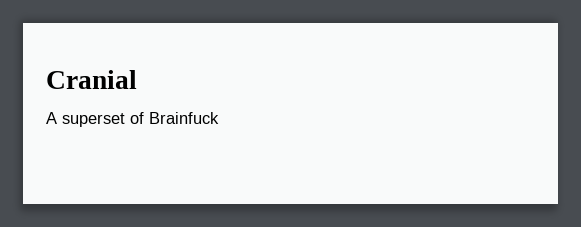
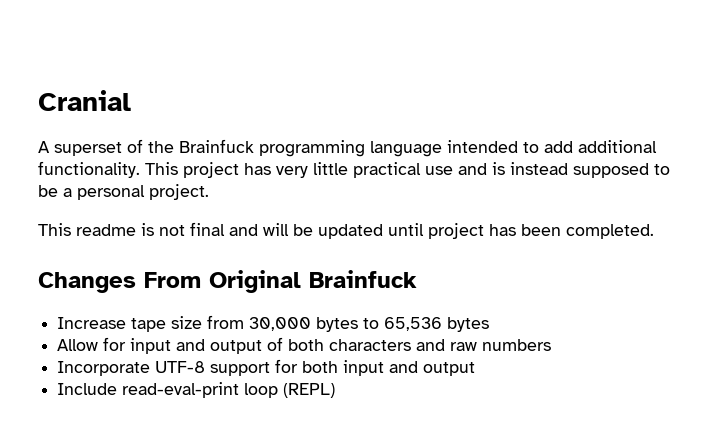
- A superset of Brainfuck
+ A superset of the Brainfuck programming language intended to add additional functionality. This project has very little practical use and is instead supposed to be a personal project.
+ This readme is not final and will be updated until project has been completed.
+ Changes From Original Brainfuck
+ Increase tape size from 30,000 bytes to 65,536 bytes
+ Allow for input and output of both characters and raw numbers
+ Incorporate UTF-8 support for both input and output
+ Include read-eval-print loop (REPL)

